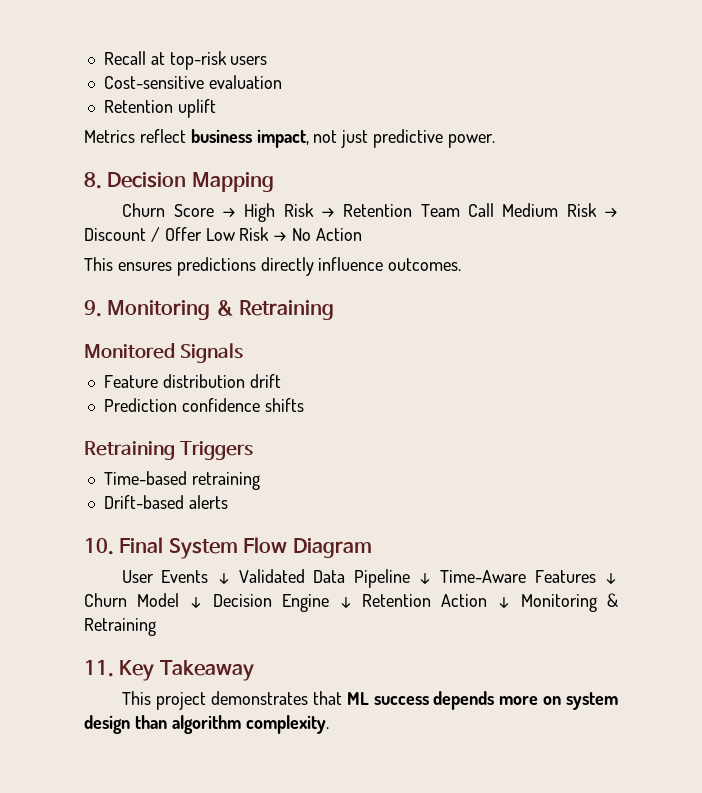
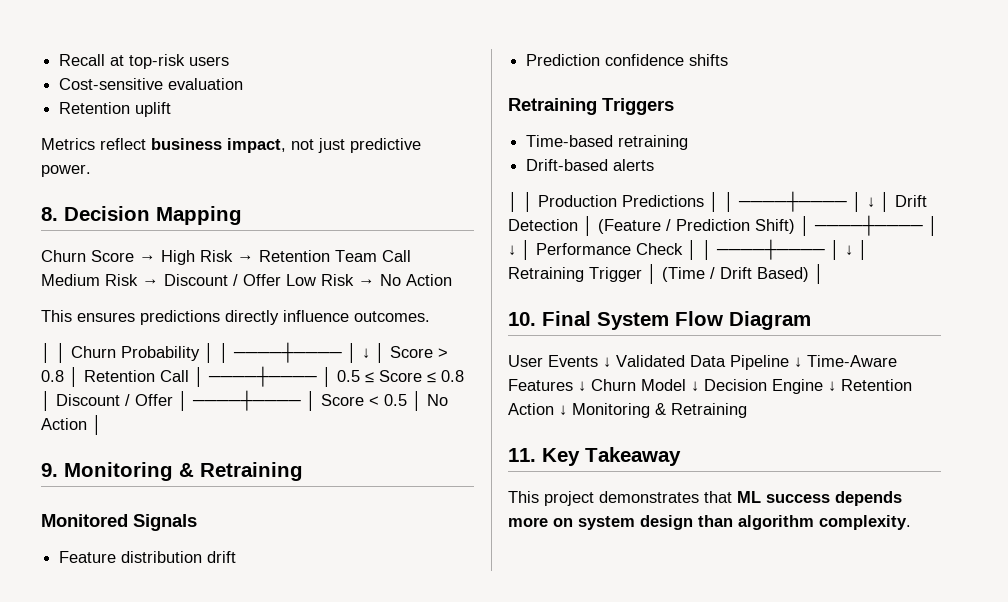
+ │ │ Churn Probability │ │ ────┼──── │ ↓ │ Score > 0.8 │ Retention Call │ ────┼──── │ 0.5 ≤ Score ≤ 0.8 │ Discount / Offer │ ────┼──── │ Score < 0.5 │ No Action │
+ │ │ Production Predictions │ │ ────┼──── │ ↓ │ Drift Detection │ (Feature / Prediction Shift) │ ────┼──── │ ↓ │ Performance Check │ │ ────┼──── │ ↓ │ Retraining Trigger │ (Time / Drift Based) │

